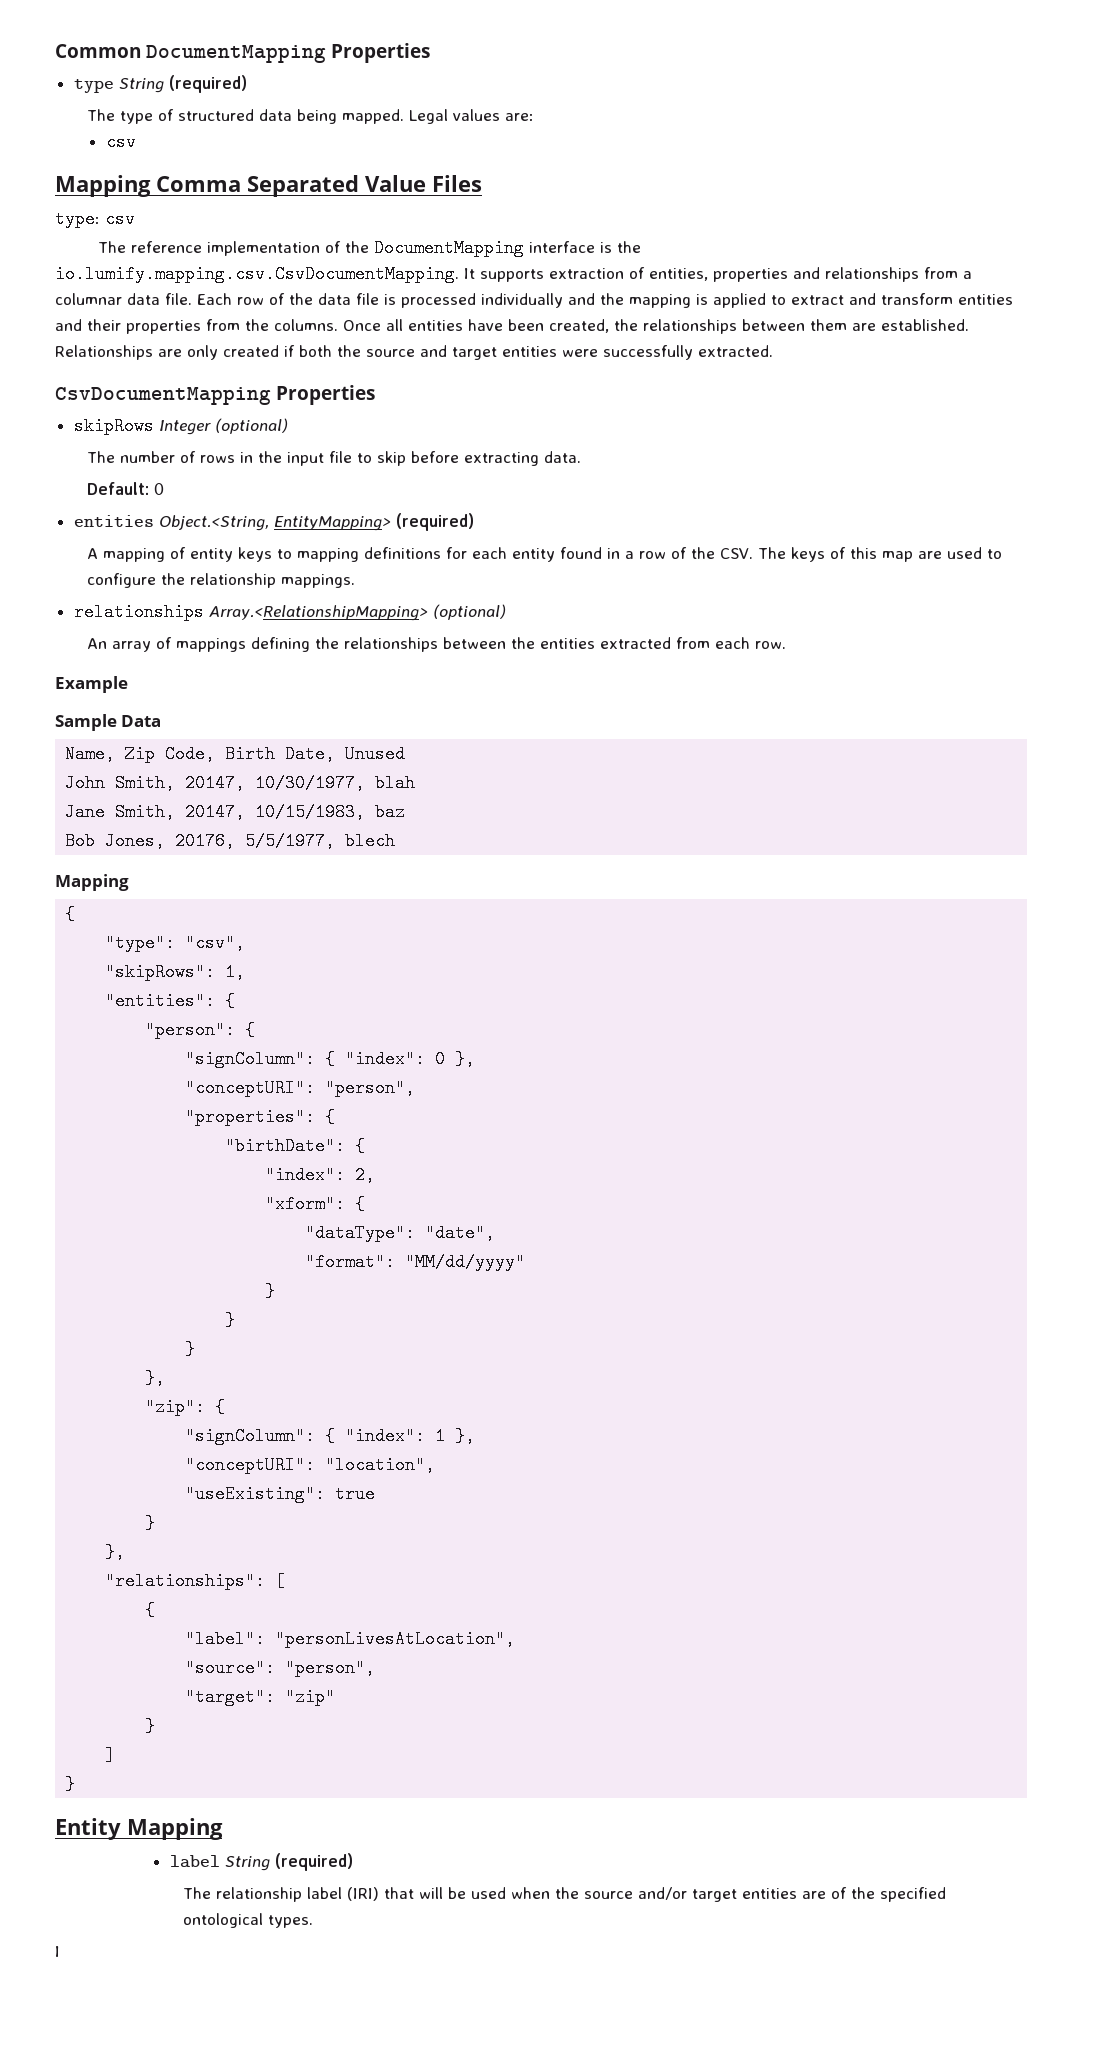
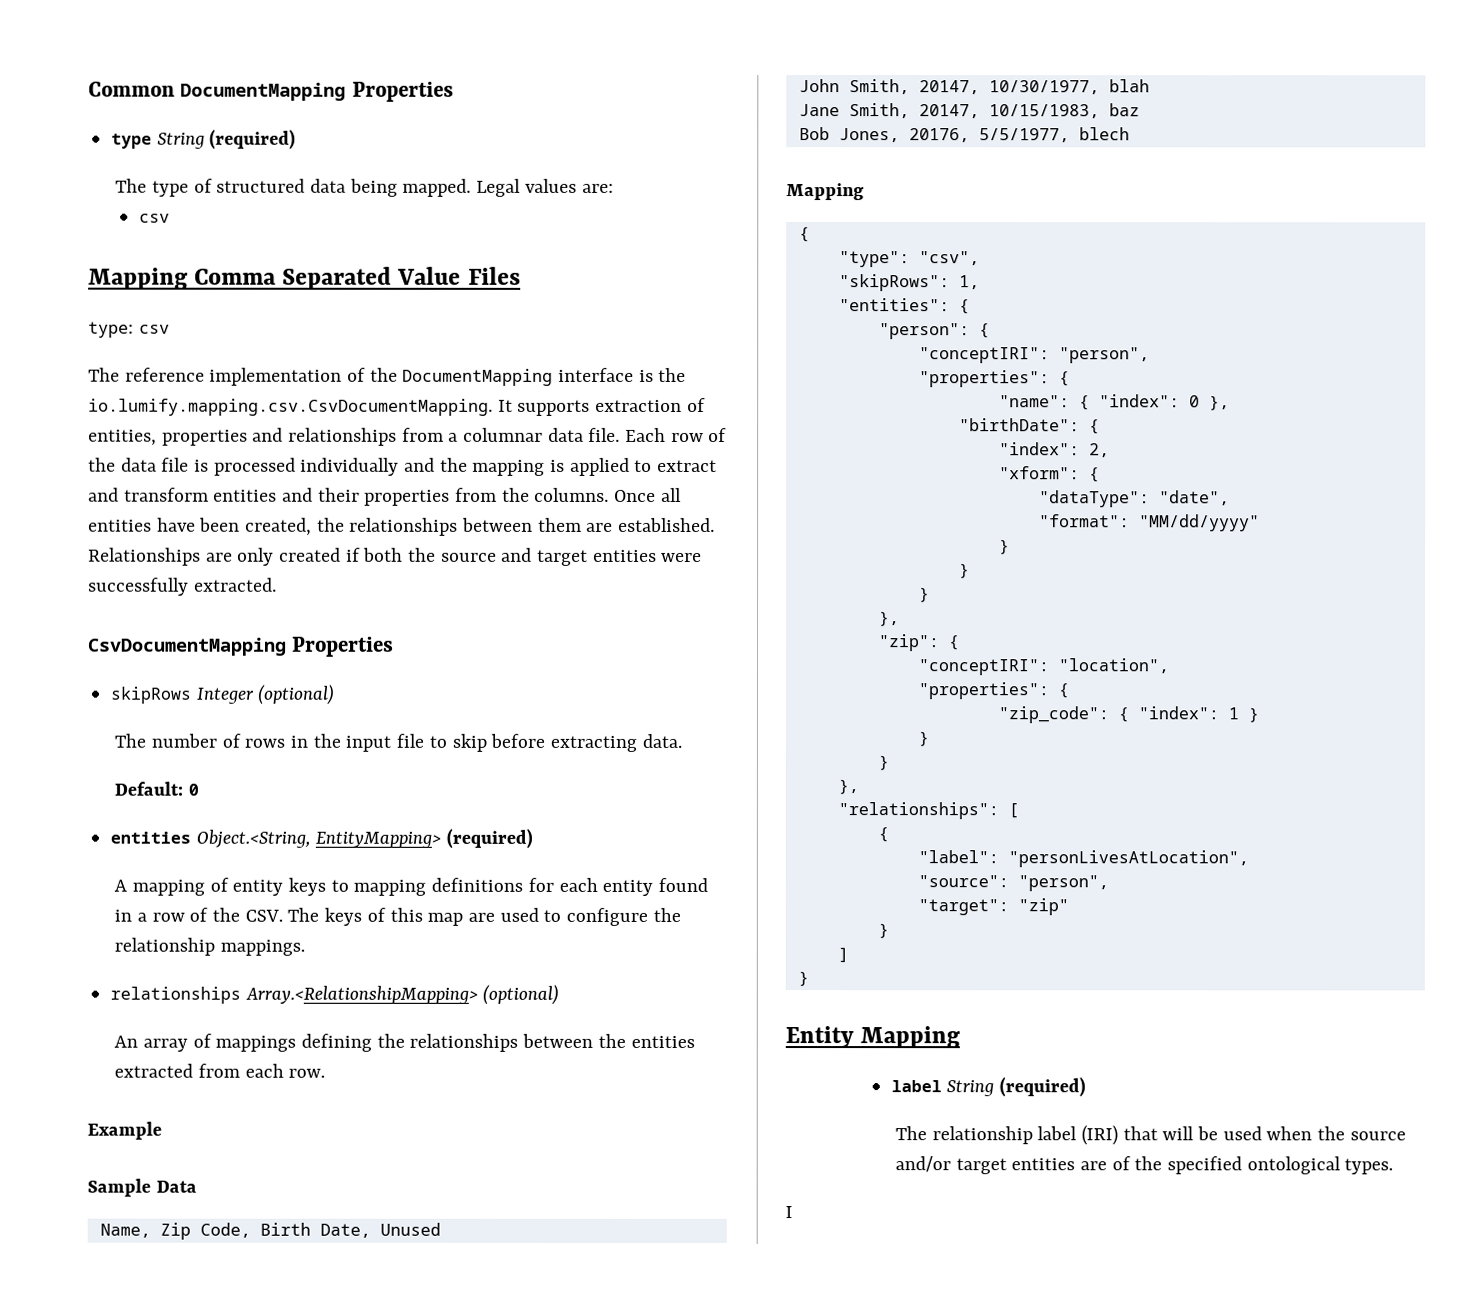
- "signColumn": { "index": 0 },
+ "conceptIRI": "person",
+ "properties": {
+ "name": { "index": 0 },
- "conceptURI": "person",
- "properties": {
- "signColumn": { "index": 1 },
- "conceptURI": "location",
- "useExisting": true
+ "conceptIRI": "location",
+ "properties": {
+ "zip_code": { "index": 1 }
+ }

